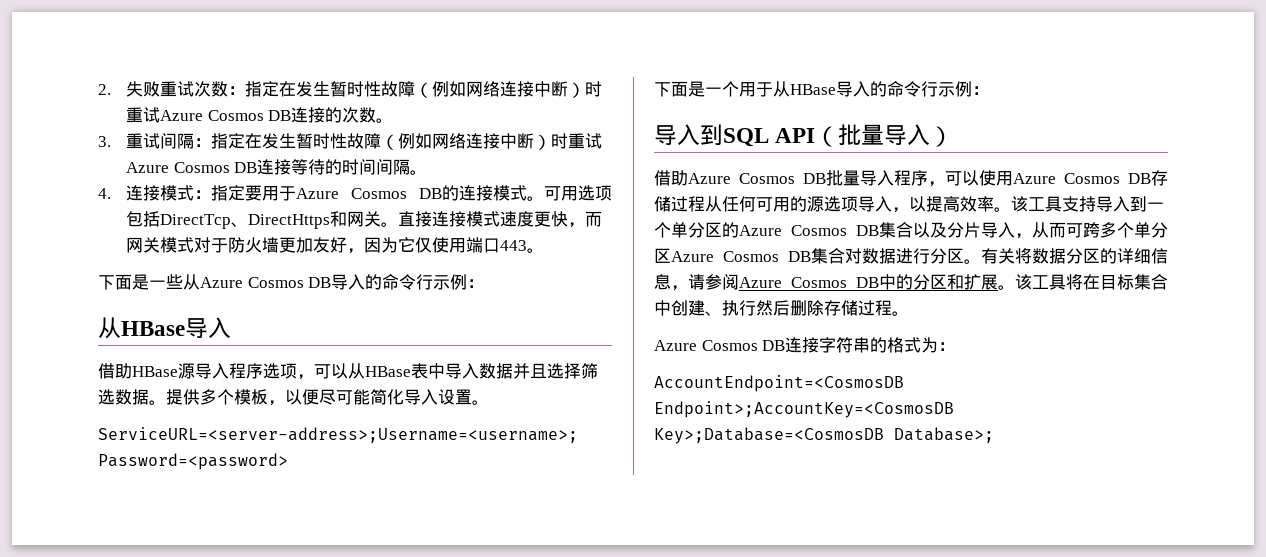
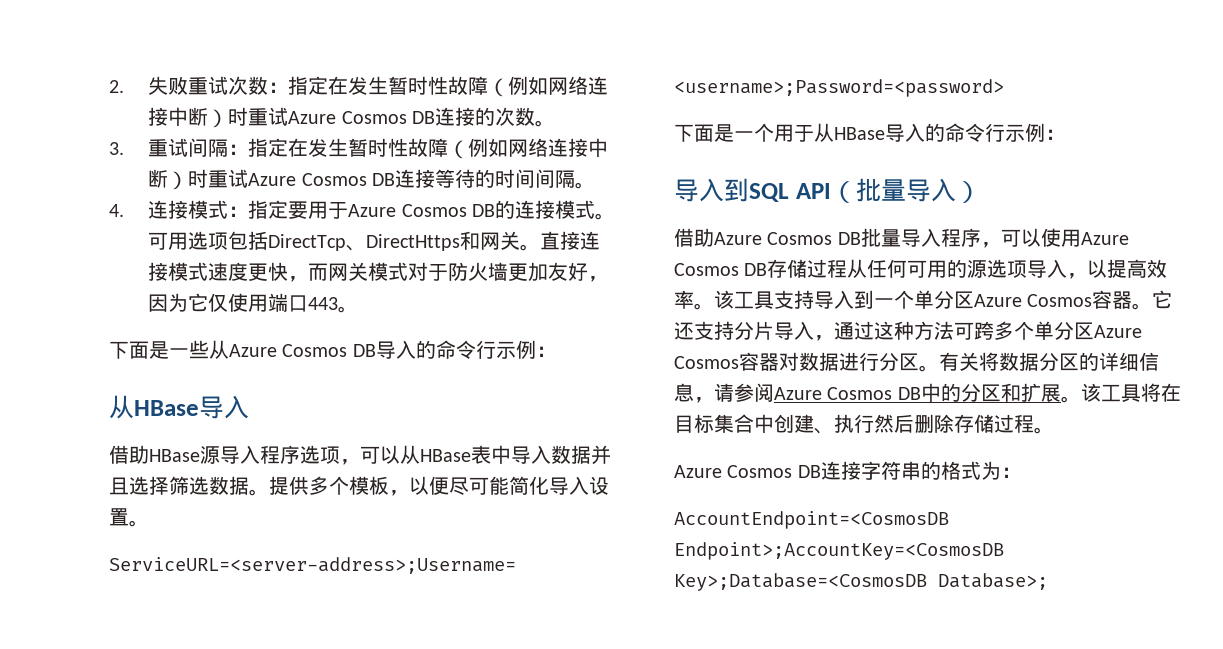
- 该工具支持导入到一个单分区的Azure Cosmos DB集合以及分片导入，从而可跨多个单分区Azure Cosmos DB集合对数据进行分区。
+ 该工具支持导入到一个单分区Azure Cosmos容器。它还支持分片导入，通过这种方法可跨多个单分区Azure Cosmos容器对数据进行分区。

